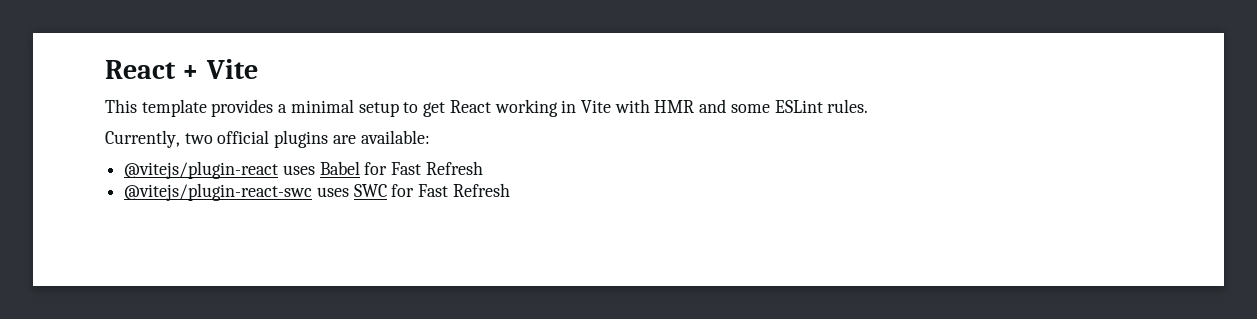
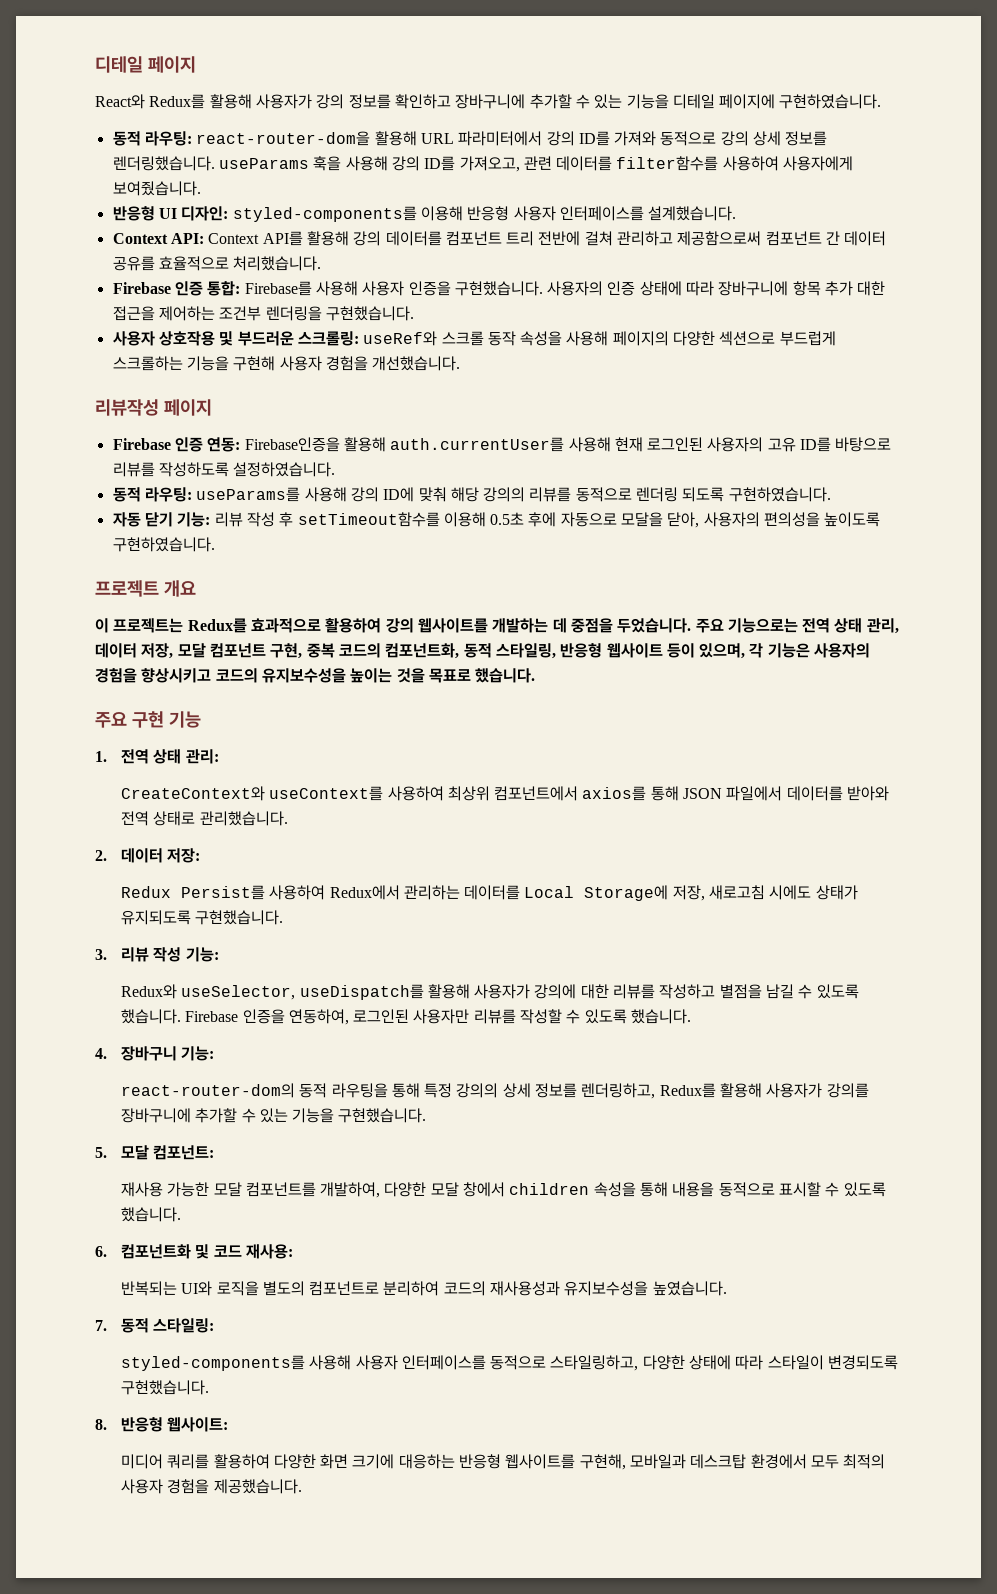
- React + Vite
- This template provides a minimal setup to get React working in Vite with HMR and some ESLint rules.
- Currently, two official plugins are available:
- @vitejs/plugin-react uses Babel for Fast Refresh
- @vitejs/plugin-react-swc uses SWC for Fast Refresh
+ 디테일 페이지
+ React와 Redux를 활용해 사용자가 강의 정보를 확인하고 장바구니에 추가할 수 있는 기능을 디테일 페이지에 구현하였습니다.
+ 동적 라우팅: react-router-dom을 활용해 URL 파라미터에서 강의 ID를 가져와 동적으로 강의 상세 정보를 렌더링했습니다. useParams 훅을 사용해 강의 ID를 가져오고, 관련 데이터를 filter함수를 사용하여 사용자에게 보여줬습니다.
+ 반응형 UI 디자인: styled-components를 이용해 반응형 사용자 인터페이스를 설계했습니다.
+ Context API: Context API를 활용해 강의 데이터를 컴포넌트 트리 전반에 걸쳐 관리하고 제공함으로써 컴포넌트 간 데이터 공유를 효율적으로 처리했습니다.
+ Firebase 인증 통합: Firebase를 사용해 사용자 인증을 구현했습니다. 사용자의 인증 상태에 따라 장바구니에 항목 추가 대한 접근을 제어하는 조건부 렌더링을 구현했습니다.
+ 사용자 상호작용 및 부드러운 스크롤링: useRef와 스크롤 동작 속성을 사용해 페이지의 다양한 섹션으로 부드럽게 스크롤하는 기능을 구현해 사용자 경험을 개선했습니다.
+ 리뷰작성 페이지
+ Firebase 인증 연동: Firebase인증을 활용해 auth.currentUser를 사용해 현재 로그인된 사용자의 고유 ID를 바탕으로 리뷰를 작성하도록 설정하였습니다.
+ 동적 라우팅: useParams를 사용해 강의 ID에 맞춰 해당 강의의 리뷰를 동적으로 렌더링 되도록 구현하였습니다.
+ 자동 닫기 기능: 리뷰 작성 후 setTimeout함수를 이용해 0.5초 후에 자동으로 모달을 닫아, 사용자의 편의성을 높이도록 구현하였습니다.
+ 프로젝트 개요
+ 이 프로젝트는 Redux를 효과적으로 활용하여 강의 웹사이트를 개발하는 데 중점을 두었습니다. 주요 기능으로는 전역 상태 관리, 데이터 저장, 모달 컴포넌트 구현, 중복 코드의 컴포넌트화, 동적 스타일링, 반응형 웹사이트 등이 있으며, 각 기능은 사용자의 경험을 향상시키고 코드의 유지보수성을 높이는 것을 목표로 했습니다.
+ 주요 구현 기능
+ 1. 전역 상태 관리:
+ CreateContext와 useContext를 사용하여 최상위 컴포넌트에서 axios를 통해 JSON 파일에서 데이터를 받아와 전역 상태로 관리했습니다.
+ 2. 데이터 저장:
+ Redux Persist를 사용하여 Redux에서 관리하는 데이터를 Local Storage에 저장, 새로고침 시에도 상태가 유지되도록 구현했습니다.
+ 3. 리뷰 작성 기능:
+ Redux와 useSelector, useDispatch를 활용해 사용자가 강의에 대한 리뷰를 작성하고 별점을 남길 수 있도록 했습니다. Firebase 인증을 연동하여, 로그인된 사용자만 리뷰를 작성할 수 있도록 했습니다.
+ 4. 장바구니 기능:
+ react-router-dom의 동적 라우팅을 통해 특정 강의의 상세 정보를 렌더링하고, Redux를 활용해 사용자가 강의를 장바구니에 추가할 수 있는 기능을 구현했습니다.
+ 5. 모달 컴포넌트:
+ 재사용 가능한 모달 컴포넌트를 개발하여, 다양한 모달 창에서 children 속성을 통해 내용을 동적으로 표시할 수 있도록 했습니다.
+ 6. 컴포넌트화 및 코드 재사용:
+ 반복되는 UI와 로직을 별도의 컴포넌트로 분리하여 코드의 재사용성과 유지보수성을 높였습니다.
+ 7. 동적 스타일링:
+ styled-components를 사용해 사용자 인터페이스를 동적으로 스타일링하고, 다양한 상태에 따라 스타일이 변경되도록 구현했습니다.
+ 8. 반응형 웹사이트:
+ 미디어 쿼리를 활용하여 다양한 화면 크기에 대응하는 반응형 웹사이트를 구현해, 모바일과 데스크탑 환경에서 모두 최적의 사용자 경험을 제공했습니다.

